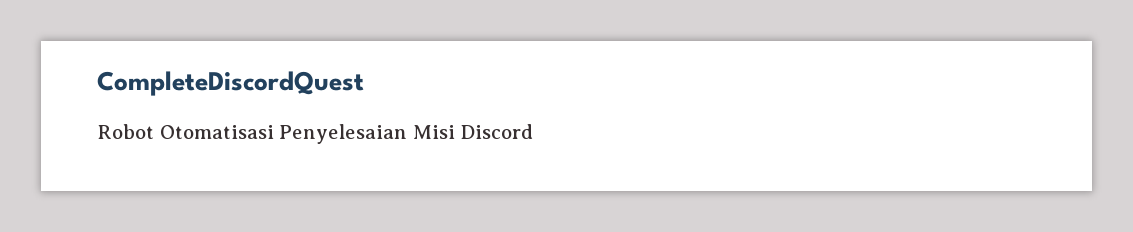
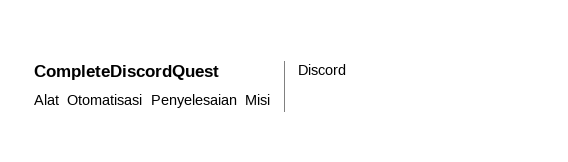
- Robot Otomatisasi Penyelesaian Misi Discord
+ Alat Otomatisasi Penyelesaian Misi Discord

